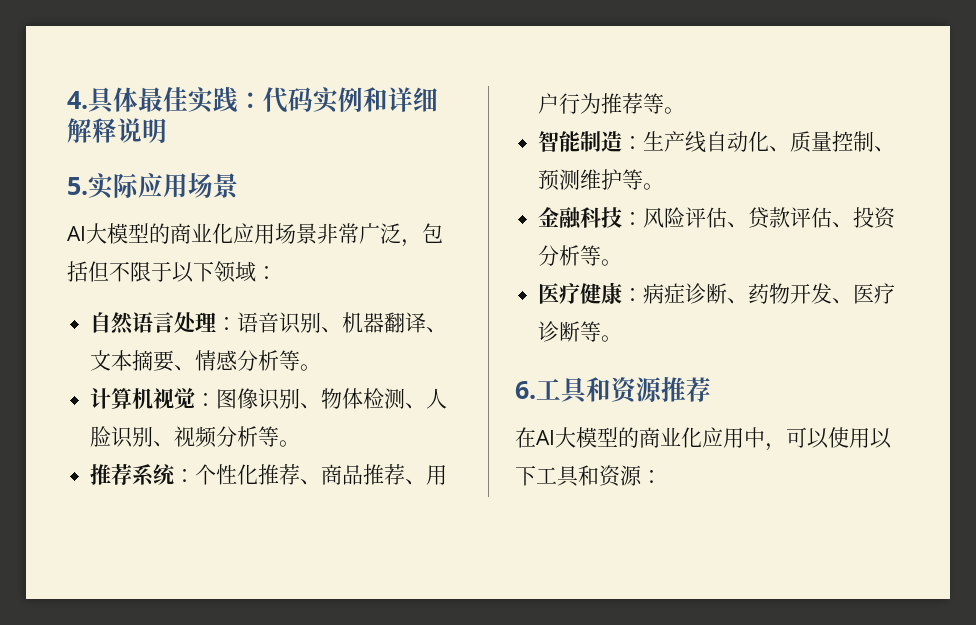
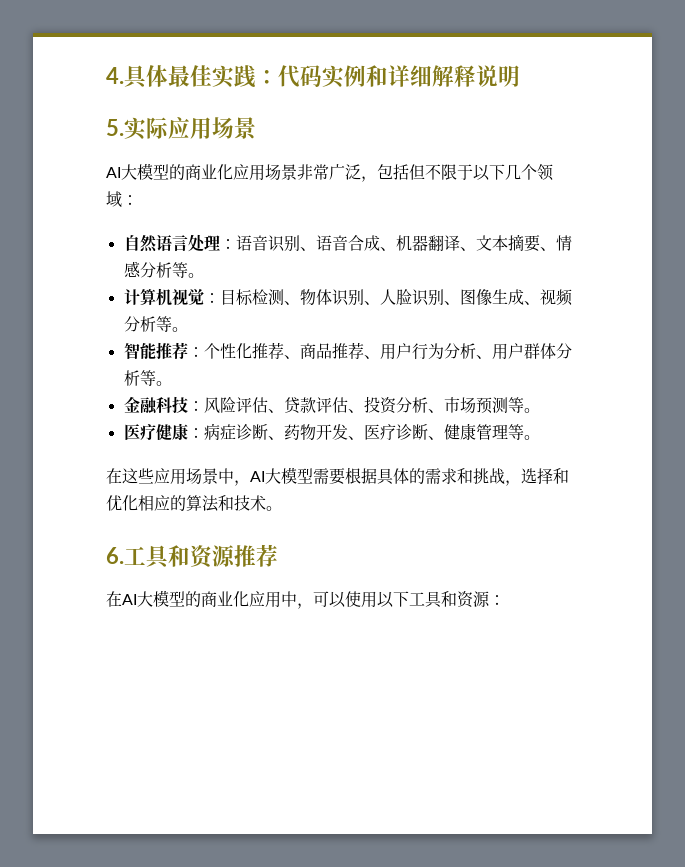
- AI大模型的商业化应用场景非常广泛，包括但不限于以下领域：
+ AI大模型的商业化应用场景非常广泛，包括但不限于以下几个领域：
- 自然语言处理：语音识别、机器翻译、文本摘要、情感分析等。
+ 自然语言处理：语音识别、语音合成、机器翻译、文本摘要、情感分析等。
- 计算机视觉：图像识别、物体检测、人脸识别、视频分析等。
+ 计算机视觉：目标检测、物体识别、人脸识别、图像生成、视频分析等。
- 推荐系统：个性化推荐、商品推荐、用户行为推荐等。
- 智能制造：生产线自动化、质量控制、预测维护等。
+ 智能推荐：个性化推荐、商品推荐、用户行为分析、用户群体分析等。
- 金融科技：风险评估、贷款评估、投资分析等。
+ 金融科技：风险评估、贷款评估、投资分析、市场预测等。
- 医疗健康：病症诊断、药物开发、医疗诊断等。
+ 医疗健康：病症诊断、药物开发、医疗诊断、健康管理等。
+ 在这些应用场景中，AI大模型需要根据具体的需求和挑战，选择和优化相应的算法和技术。

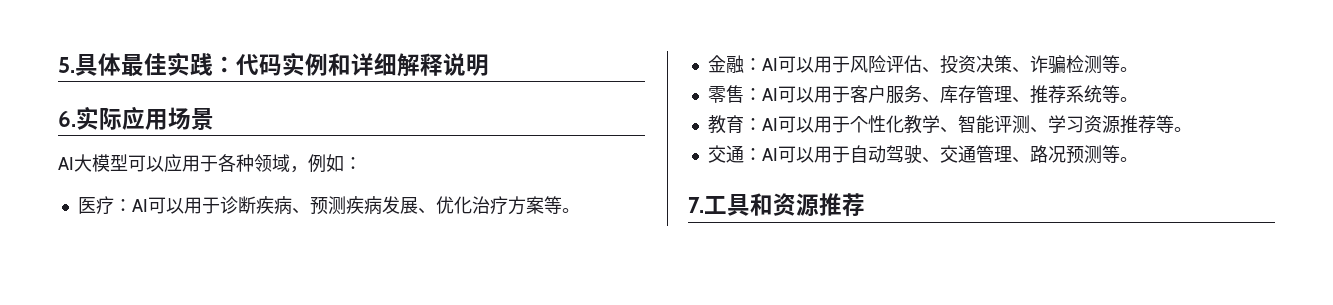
- 4.具体最佳实践：代码实例和详细解释说明
+ 5.具体最佳实践：代码实例和详细解释说明
- 5.实际应用场景
+ 6.实际应用场景
- AI大模型的商业化应用场景非常广泛，包括但不限于以下几个领域：
- 自然语言处理：语音识别、语音合成、机器翻译、文本摘要、情感分析等。
- 计算机视觉：目标检测、物体识别、人脸识别、图像生成、视频分析等。
- 智能推荐：个性化推荐、商品推荐、用户行为分析、用户群体分析等。
- 金融科技：风险评估、贷款评估、投资分析、市场预测等。
- 医疗健康：病症诊断、药物开发、医疗诊断、健康管理等。
- 在这些应用场景中，AI大模型需要根据具体的需求和挑战，选择和优化相应的算法和技术。
- 6.工具和资源推荐
- 在AI大模型的商业化应用中，可以使用以下工具和资源：
+ AI大模型可以应用于各种领域，例如：
+ 医疗：AI可以用于诊断疾病、预测疾病发展、优化治疗方案等。
+ 金融：AI可以用于风险评估、投资决策、诈骗检测等。
+ 零售：AI可以用于客户服务、库存管理、推荐系统等。
+ 教育：AI可以用于个性化教学、智能评测、学习资源推荐等。
+ 交通：AI可以用于自动驾驶、交通管理、路况预测等。
+ 7.工具和资源推荐

